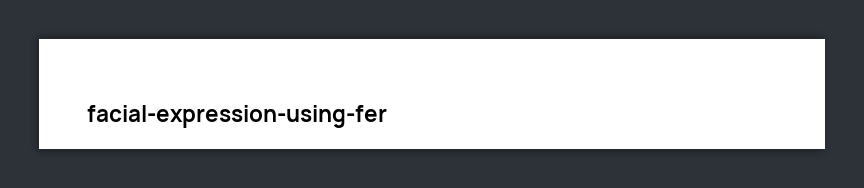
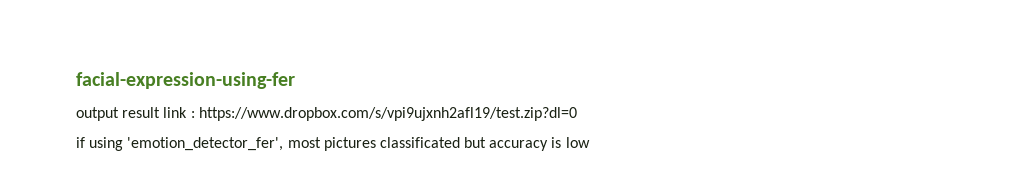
+ output result link : https://www.dropbox.com/s/vpi9ujxnh2afl19/test.zip?dl=0
+ if using 'emotion_detector_fer', most pictures classificated but accuracy is low

